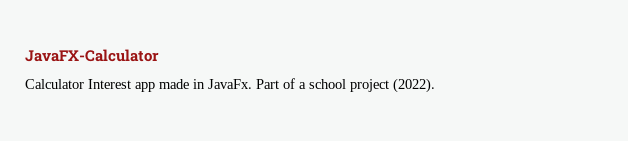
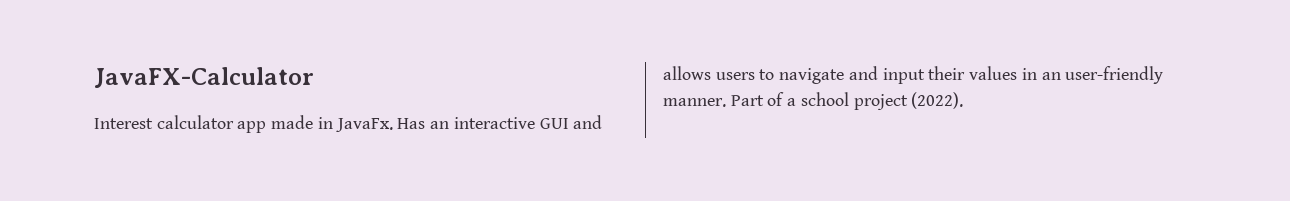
- Calculator Interest app made in JavaFx.
+ Interest calculator app made in JavaFx.
+ Has an interactive GUI and allows users to navigate and input their values in an user-friendly manner.

